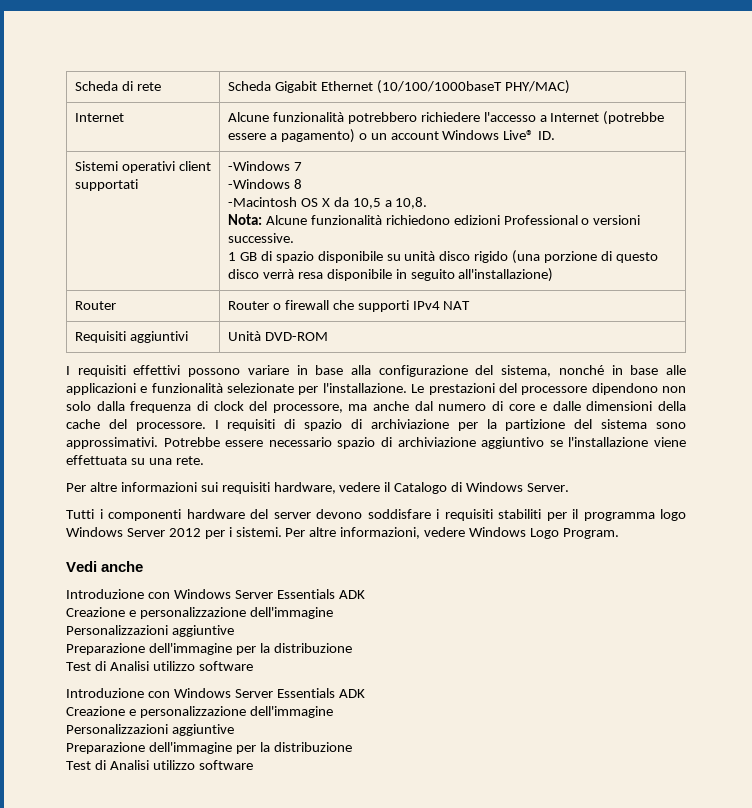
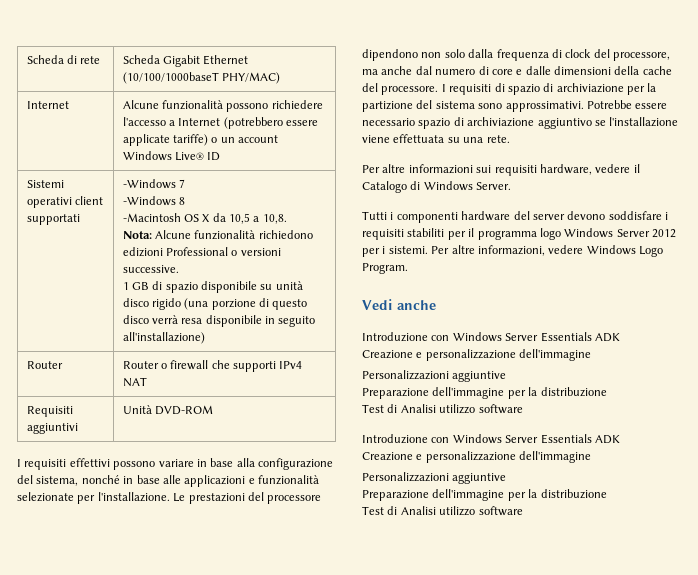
- Internet | Alcune funzionalità potrebbero richiedere l'accesso a Internet (potrebbe essere a pagamento) o un account Windows Live® ID.
+ Internet | Alcune funzionalità possono richiedere l'accesso a Internet (potrebbero essere applicate tariffe) o un account Windows Live® ID

